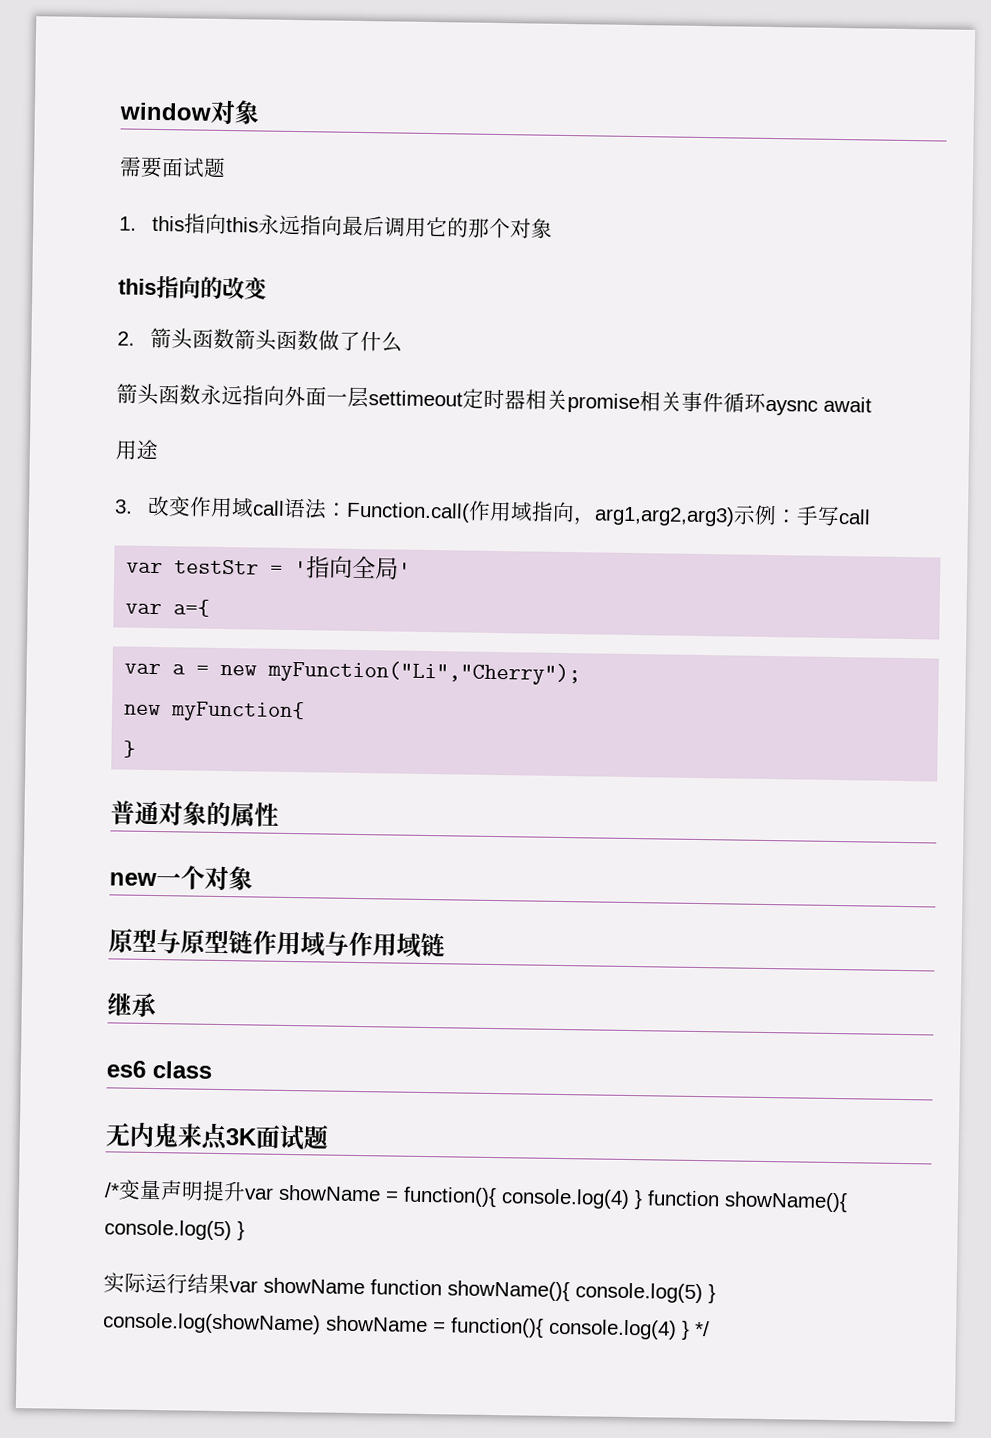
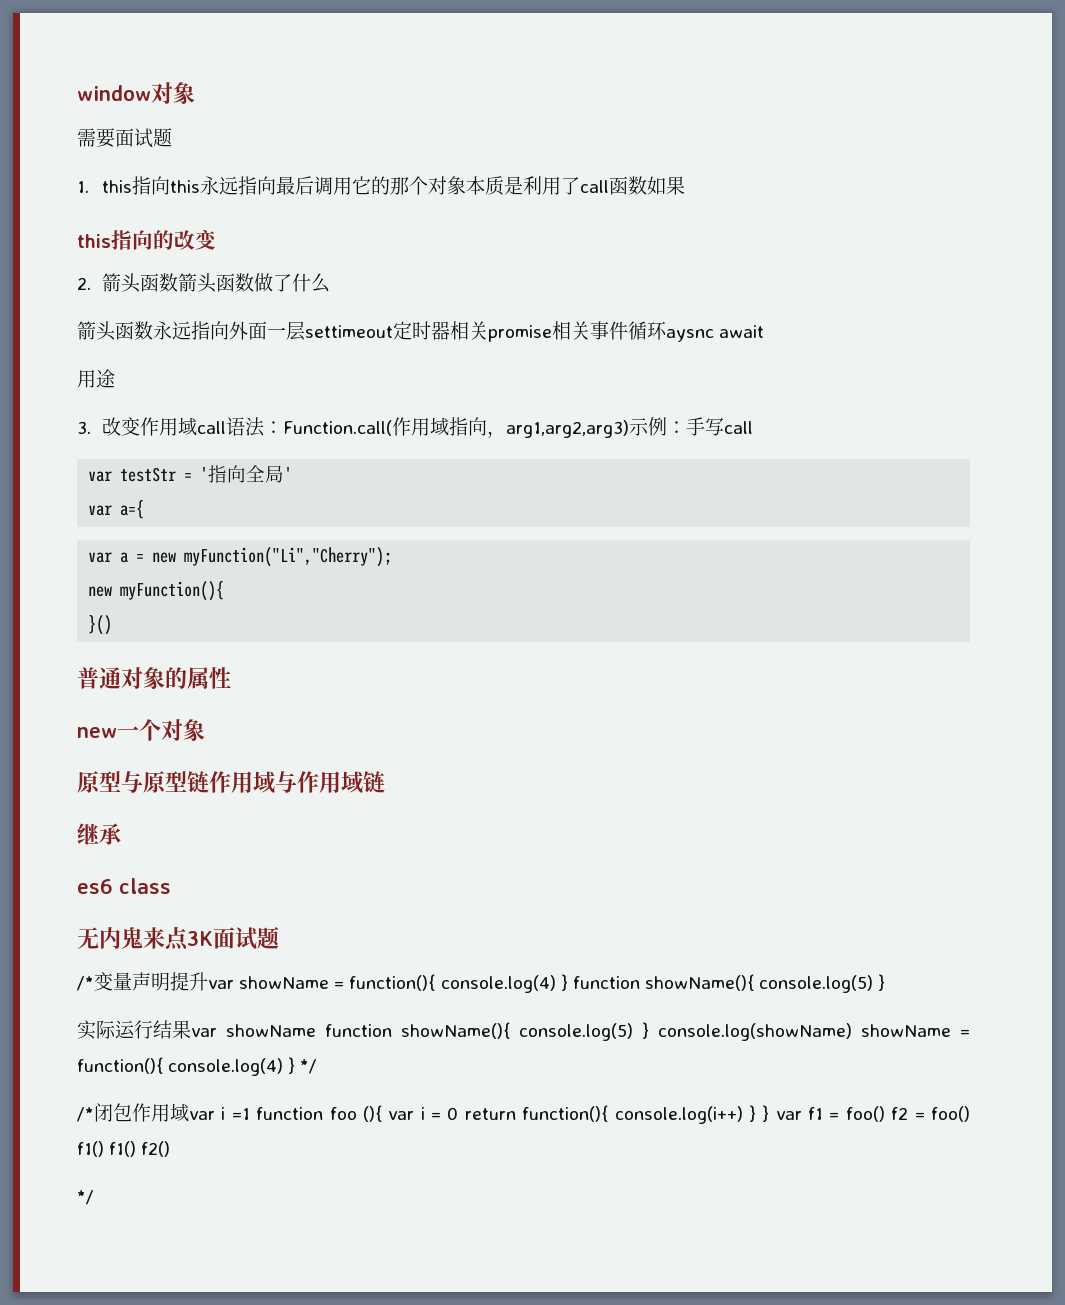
- 1. this指向this永远指向最后调用它的那个对象
+ 1. this指向this永远指向最后调用它的那个对象本质是利用了call函数如果
- new myFunction{
- }
+ new myFunction(){
+ }()
+ /*闭包作用域var i =1 function foo (){ var i = 0 return function(){ console.log(i++) } } var f1 = foo() f2 = foo() f1() f1() f2()
+ */

